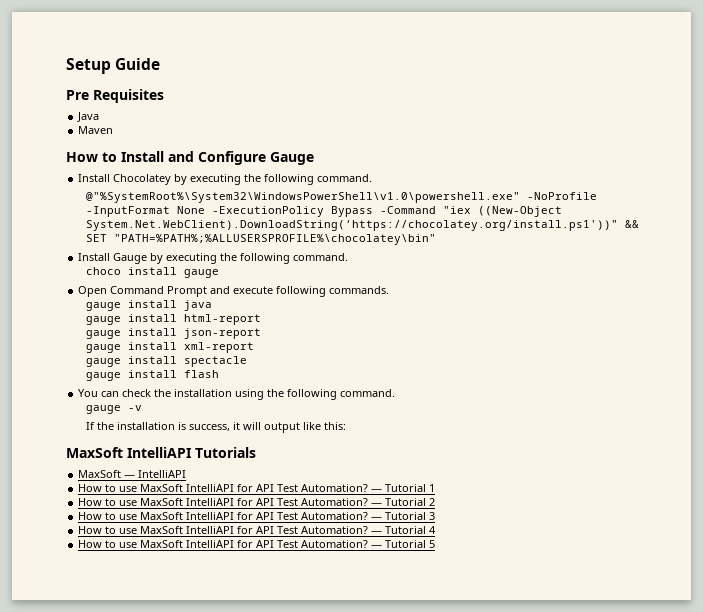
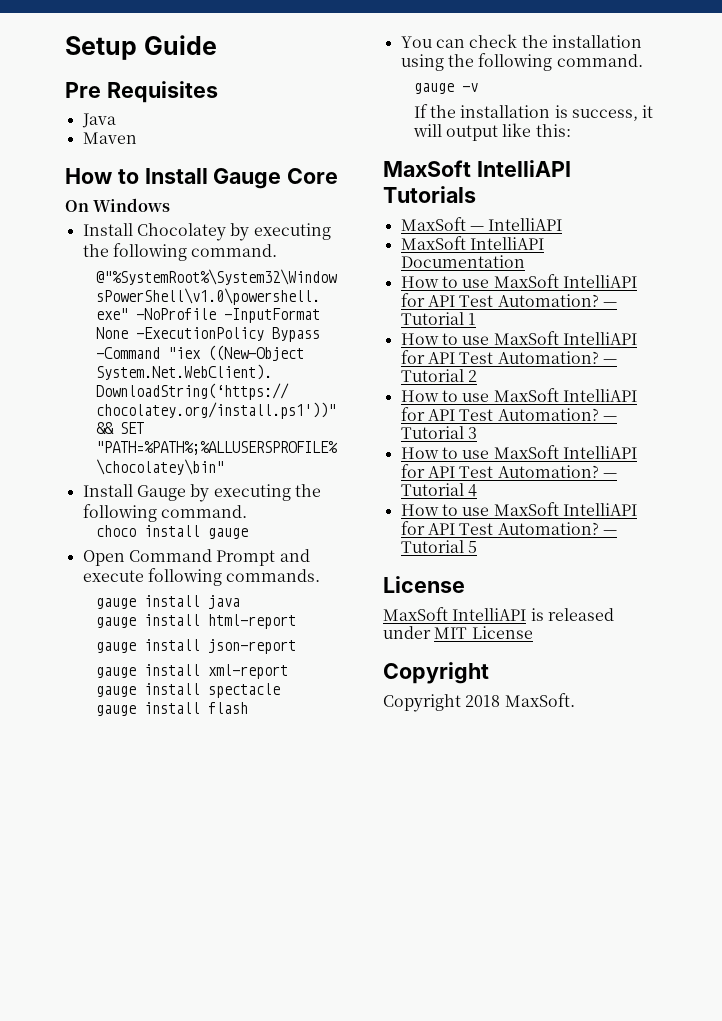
- How to Install and Configure Gauge
+ How to Install Gauge Core
+ On Windows
+ MaxSoft IntelliAPI Documentation
  — Tutorial 5
+ License
+ MaxSoft IntelliAPI is released under MIT License
+ Copyright
+ Copyright 2018 MaxSoft.

